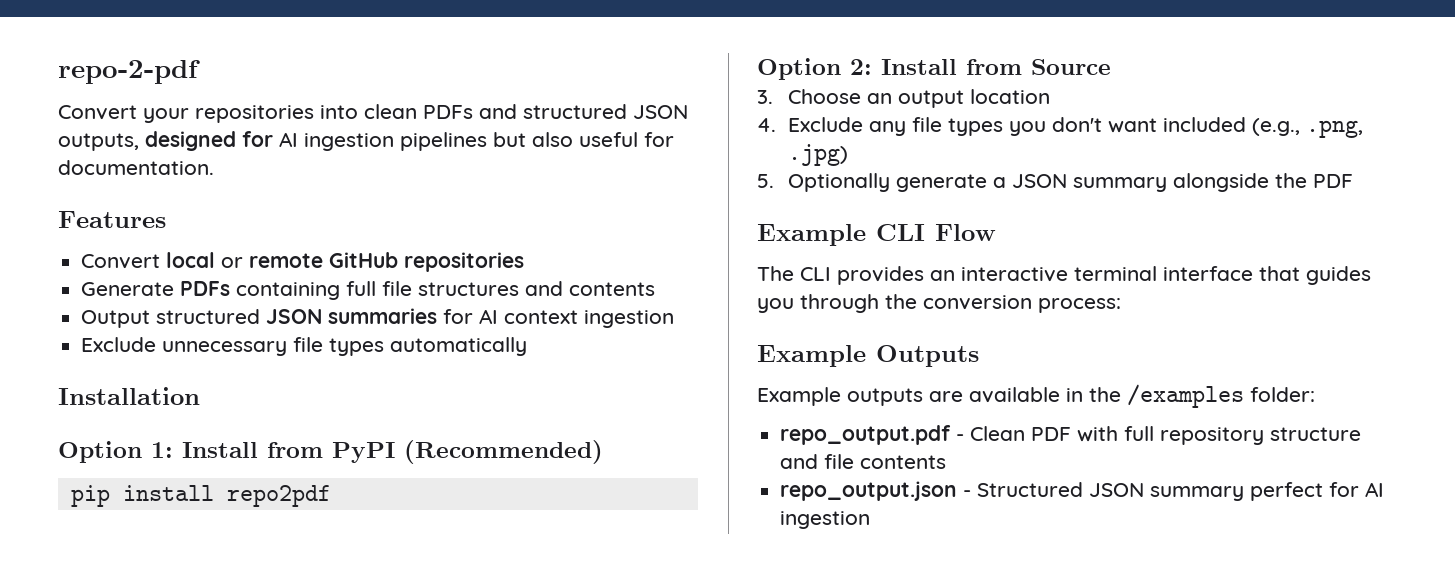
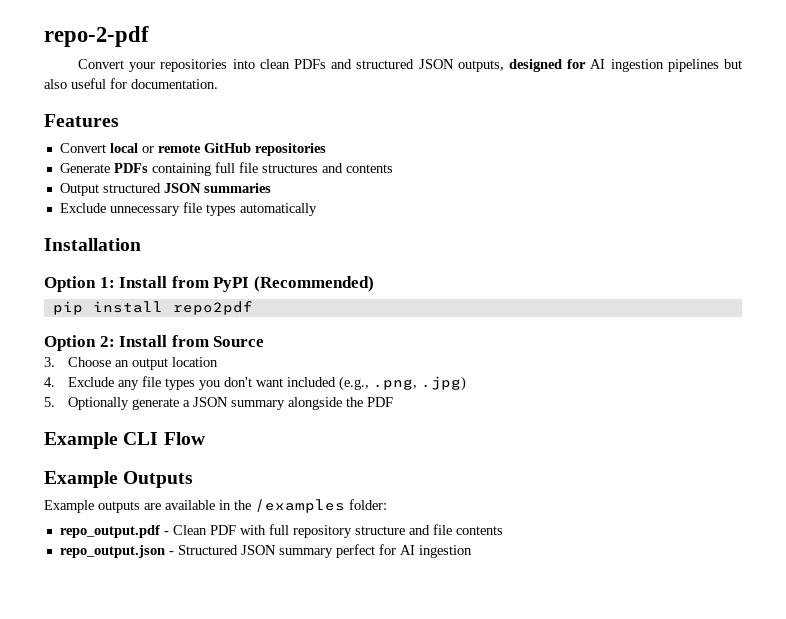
- Output structured JSON summaries for AI context ingestion
+ Output structured JSON summaries
- The CLI provides an interactive terminal interface that guides you through the conversion process:

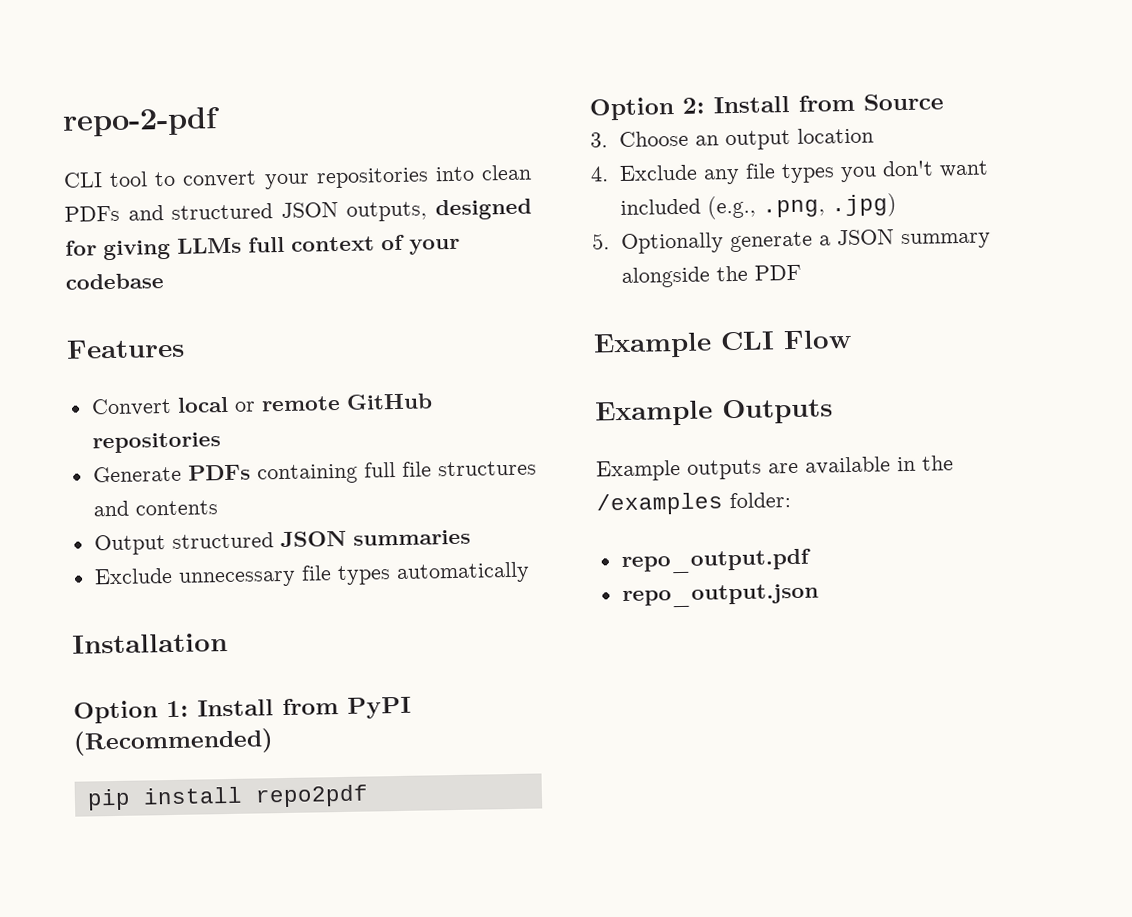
- Convert your repositories into clean PDFs and structured JSON outputs, designed for AI ingestion pipelines but also useful for documentation.
+ CLI tool to convert your repositories into clean PDFs and structured JSON outputs, designed for giving LLMs full context of your codebase
- repo_output.pdf - Clean PDF with full repository structure and file contents
- repo_output.json - Structured JSON summary perfect for AI ingestion
+ repo_output.pdf
+ repo_output.json

